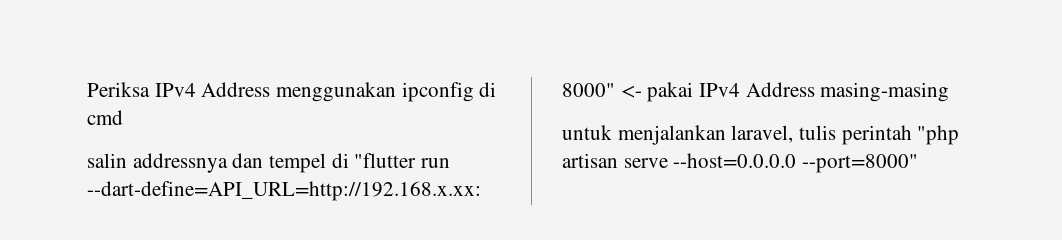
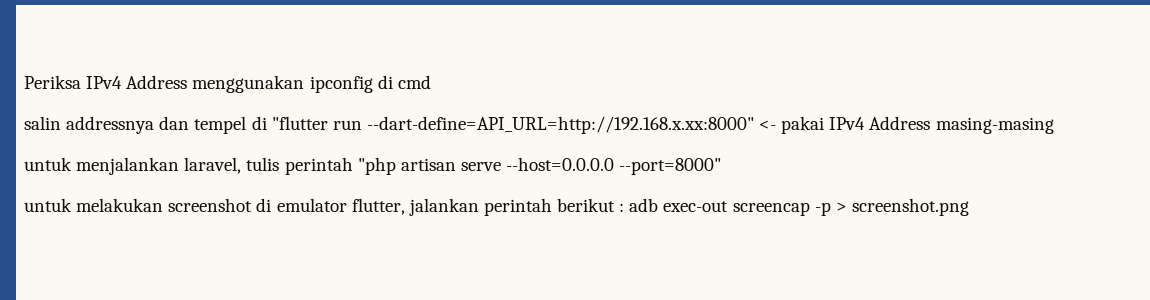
+ untuk melakukan screenshot di emulator flutter, jalankan perintah berikut : adb exec-out screencap -p > screenshot.png

